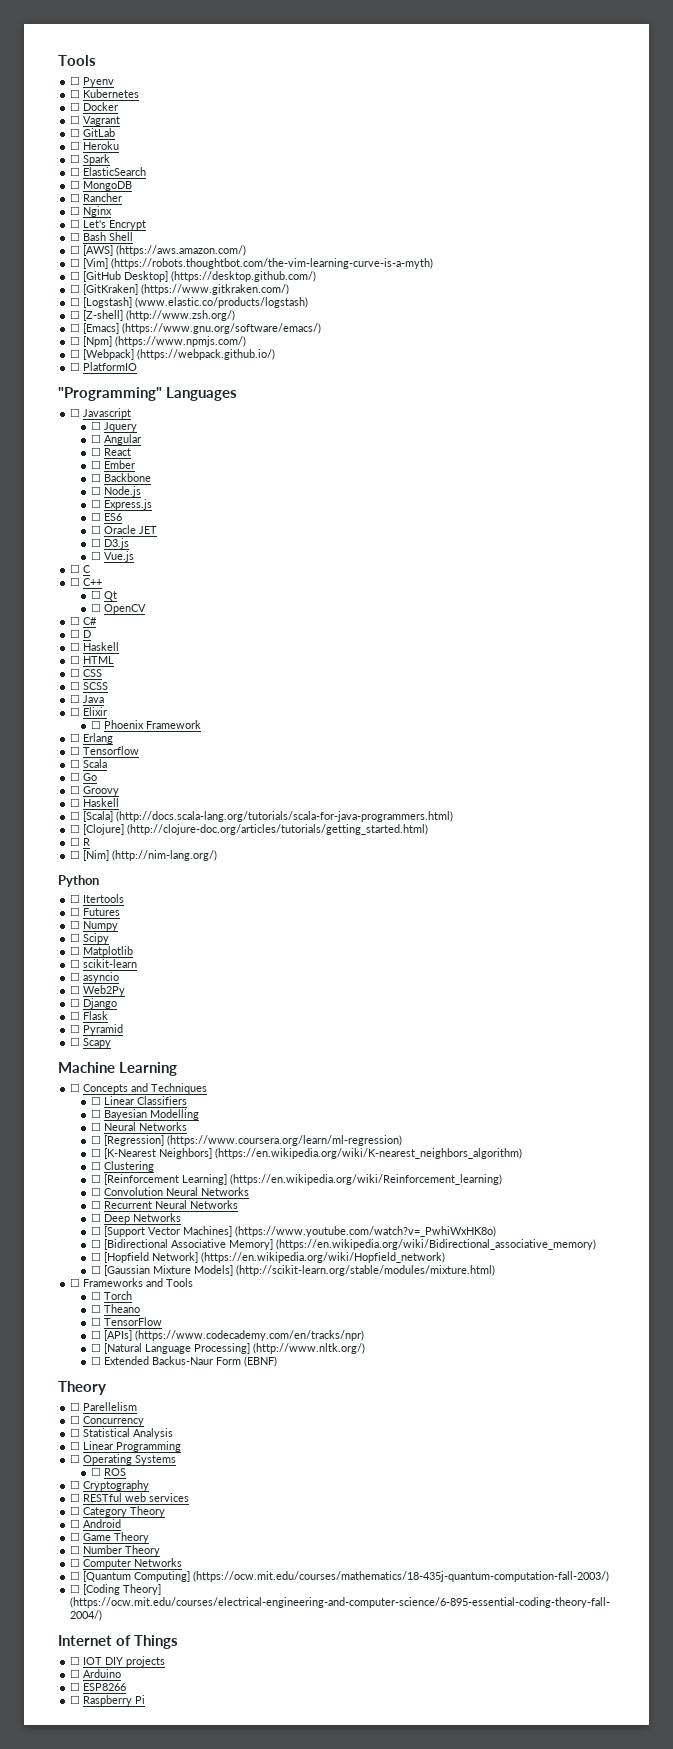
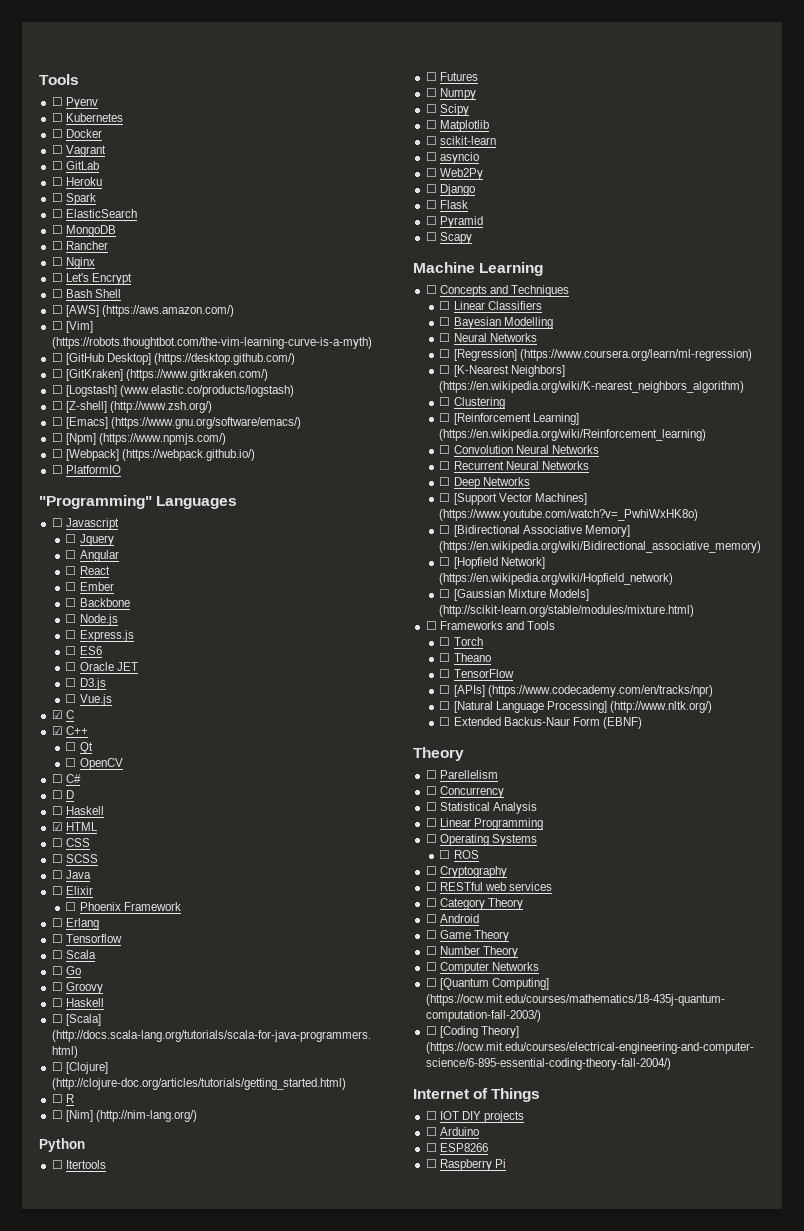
- ☐ C
+ ☑ C
- ☐ C++
+ ☑ C++
- ☐ HTML
+ ☑ HTML

